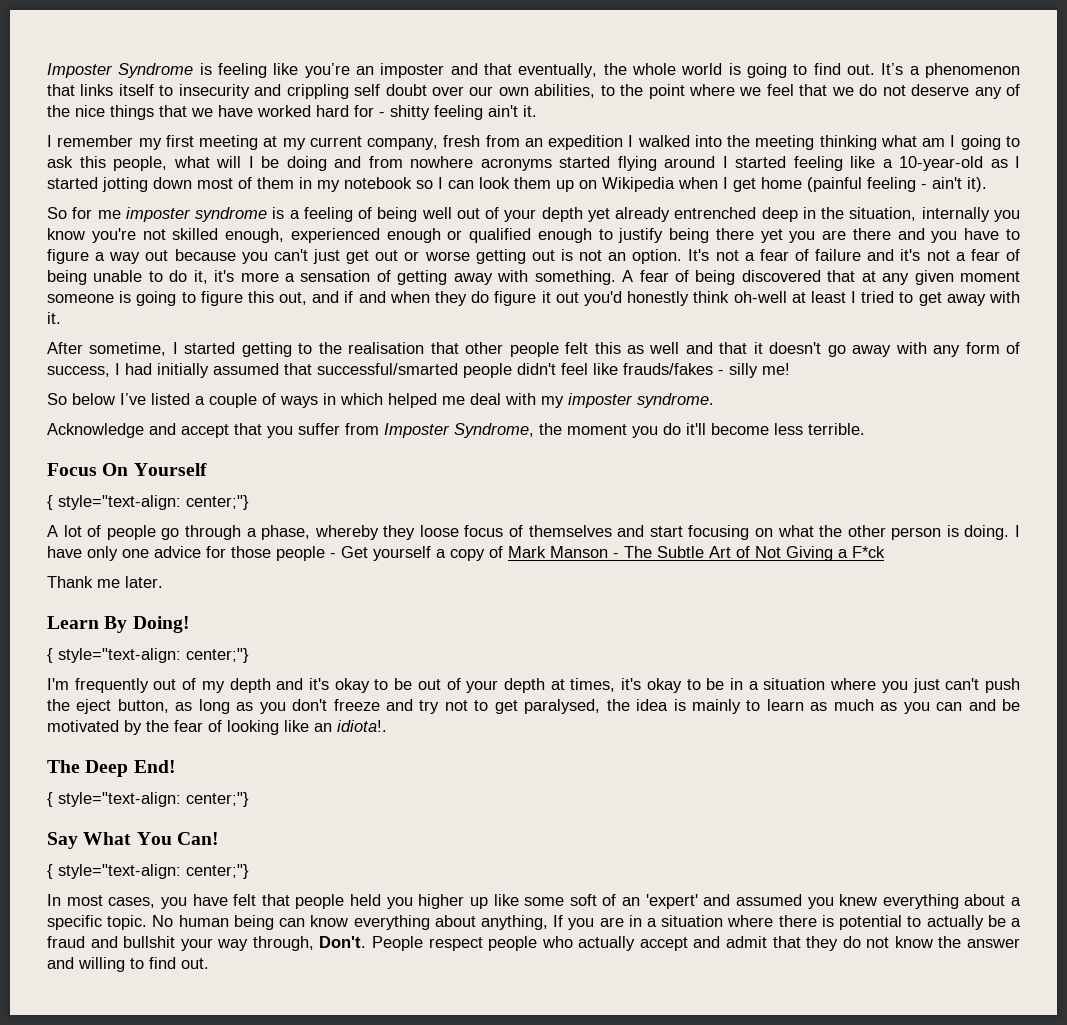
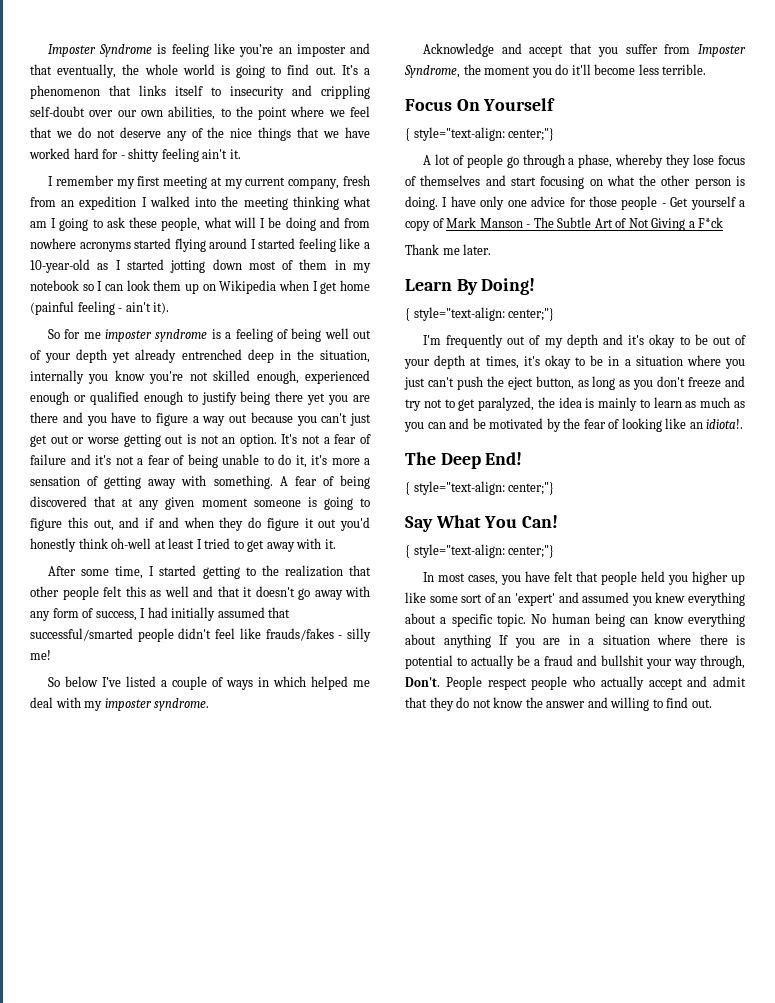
- It’s a phenomenon that links itself to insecurity and crippling self doubt over our own abilities, to the point where we feel that we do not deserve any of the nice things that we have worked hard for - shitty feeling ain't it.
+ It’s a phenomenon that links itself to insecurity and crippling self-doubt over our own abilities, to the point where we feel that we do not deserve any of the nice things that we have worked hard for - shitty feeling ain't it.
- I remember my first meeting at my current company, fresh from an expedition I walked into the meeting thinking what am I going to ask this people, what will I be doing and from nowhere acronyms started flying around I started feeling like a 10-year-old as I started jotting down most of them in my notebook so I can look them up on Wikipedia when I get home (painful feeling - ain't it).
+ I remember my first meeting at my current company, fresh from an expedition I walked into the meeting thinking what am I going to ask these people, what will I be doing and from nowhere acronyms started flying around I started feeling like a 10-year-old as I started jotting down most of them in my notebook so I can look them up on Wikipedia when I get home (painful feeling - ain't it).
- After sometime, I started getting to the realisation that other people felt this as well and that it doesn't go away with any form of success, I had initially assumed that successful/smarted people didn't feel like frauds/fakes - silly me!
+ After some time, I started getting to the realization that other people felt this as well and that it doesn't go away with any form of success, I had initially assumed that successful/smarted people didn't feel like frauds/fakes - silly me!
- A lot of people go through a phase, whereby they loose focus of themselves and start focusing on what the other person is doing.
+ A lot of people go through a phase, whereby they lose focus of themselves and start focusing on what the other person is doing.
- I'm frequently out of my depth and it's okay to be out of your depth at times, it's okay to be in a situation where you just can't push the eject button, as long as you don't freeze and try not to get paralysed, the idea is mainly to learn as much as you can and be motivated by the fear of looking like an idiota!.
+ I'm frequently out of my depth and it's okay to be out of your depth at times, it's okay to be in a situation where you just can't push the eject button, as long as you don't freeze and try not to get paralyzed, the idea is mainly to learn as much as you can and be motivated by the fear of looking like an idiota!.
- In most cases, you have felt that people held you higher up like some soft of an 'expert' and assumed you knew everything about a specific topic.
+ In most cases, you have felt that people held you higher up like some sort of an 'expert' and assumed you knew everything about a specific topic.
- No human being can know everything about anything, If you are in a situation where there is potential to actually be a fraud and bullshit your way through, Don't.
+ No human being can know everything about anything If you are in a situation where there is potential to actually be a fraud and bullshit your way through, Don't.

